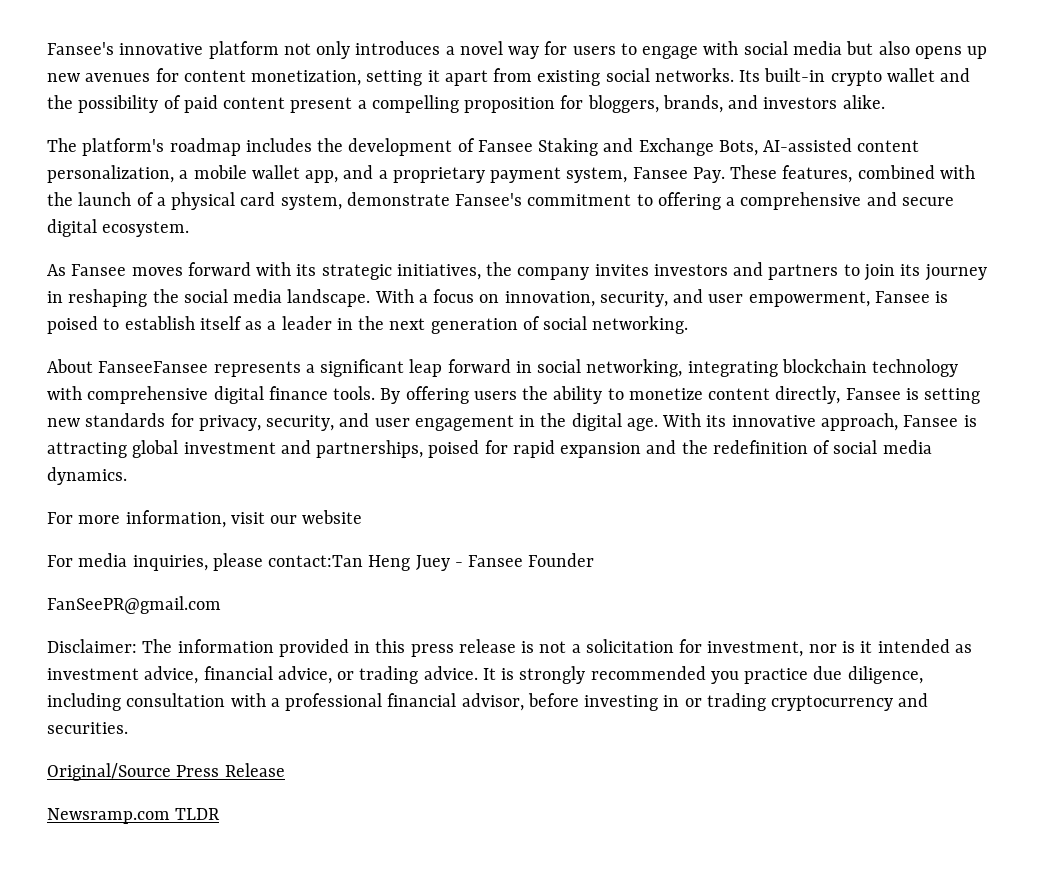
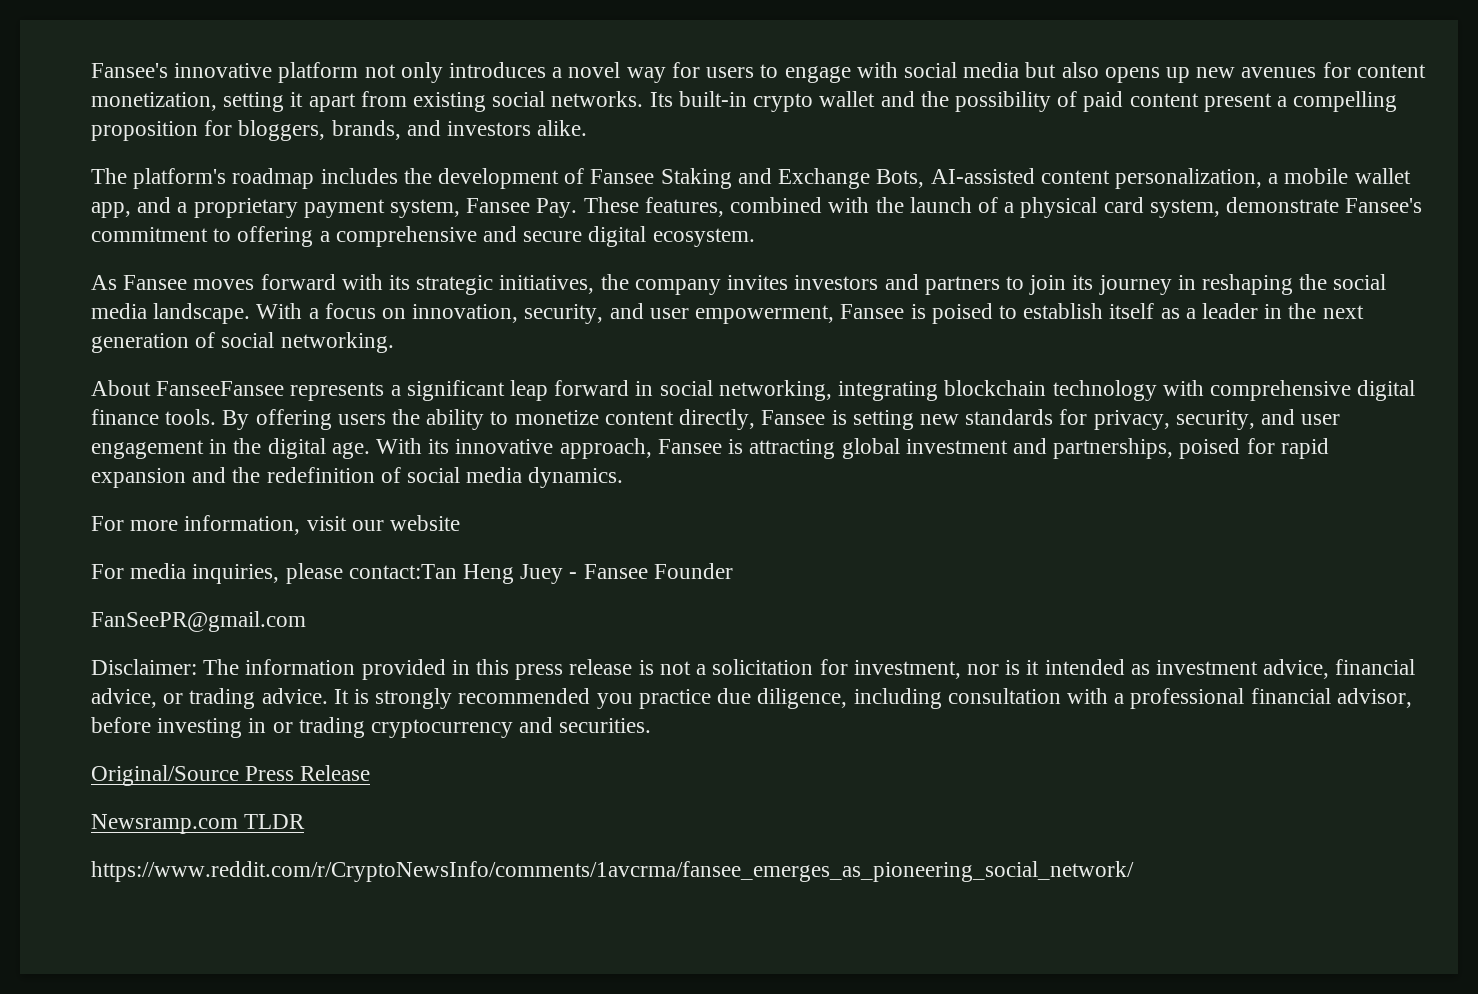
+ https://www.reddit.com/r/CryptoNewsInfo/comments/1avcrma/fansee_emerges_as_pioneering_social_network/

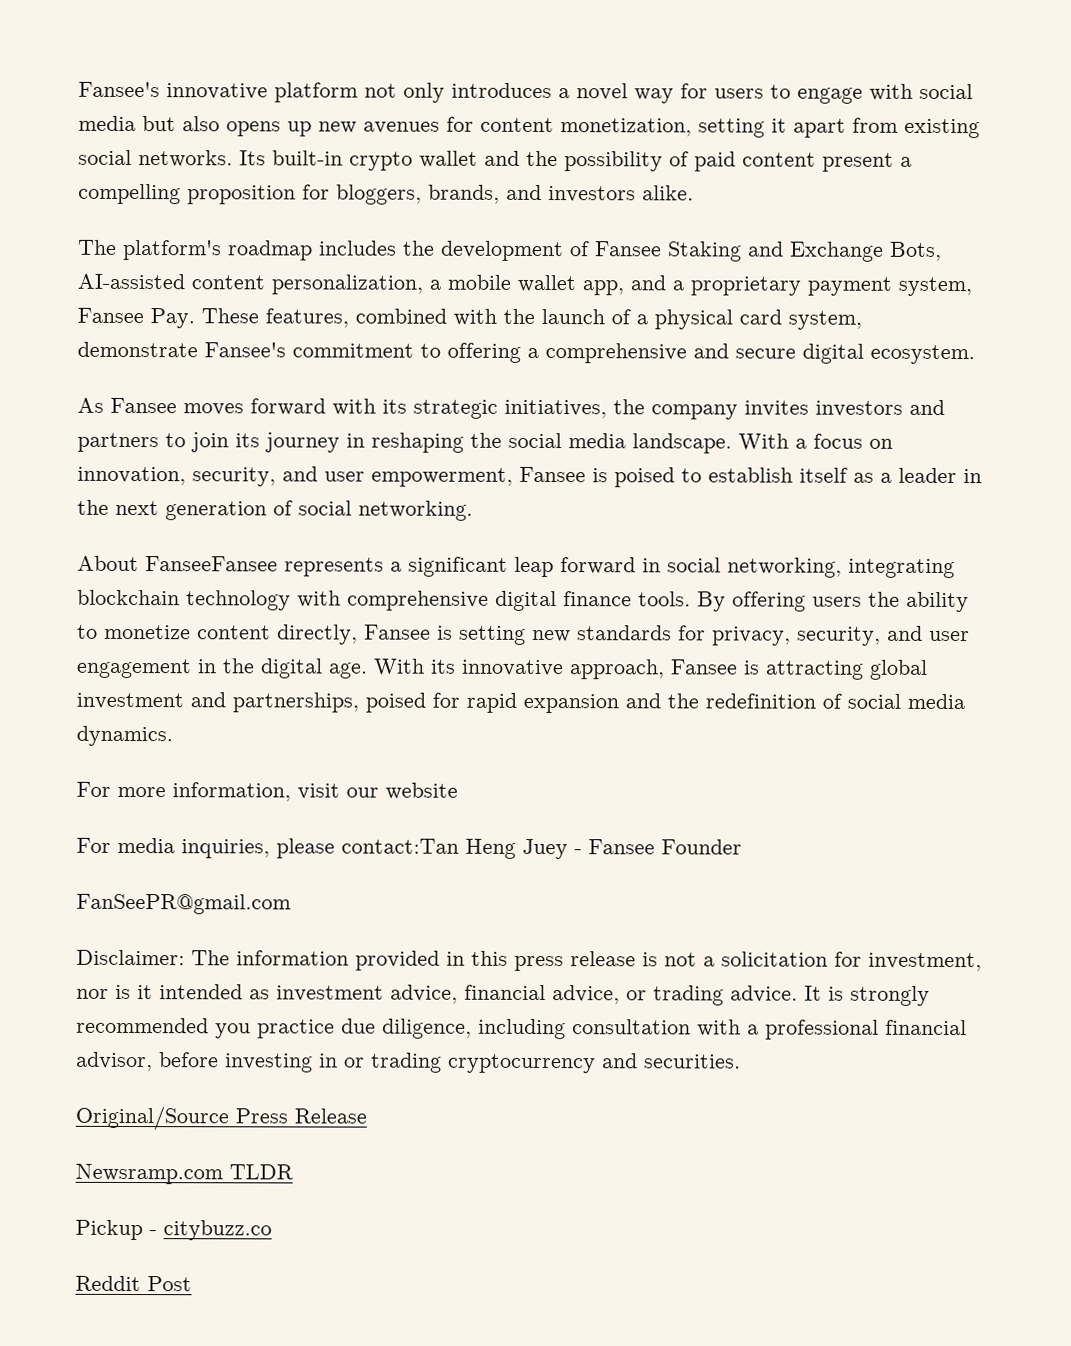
- https://www.reddit.com/r/CryptoNewsInfo/comments/1avcrma/fansee_emerges_as_pioneering_social_network/
+ Pickup - citybuzz.co
+ Reddit Post

